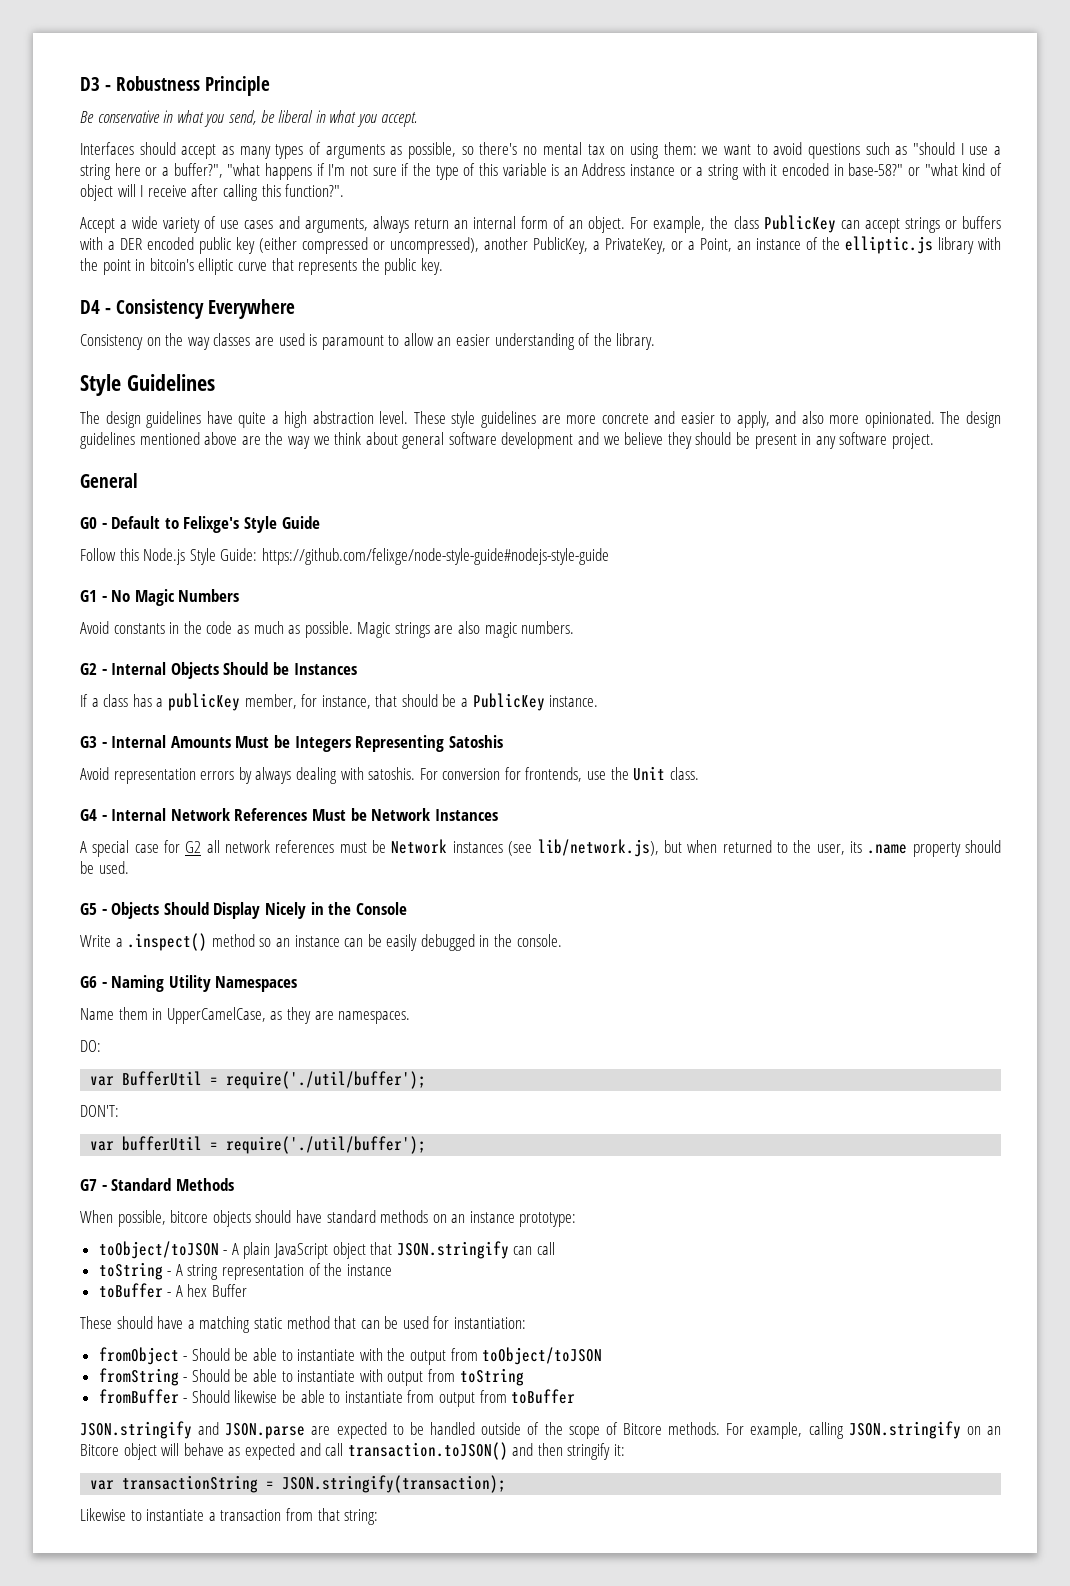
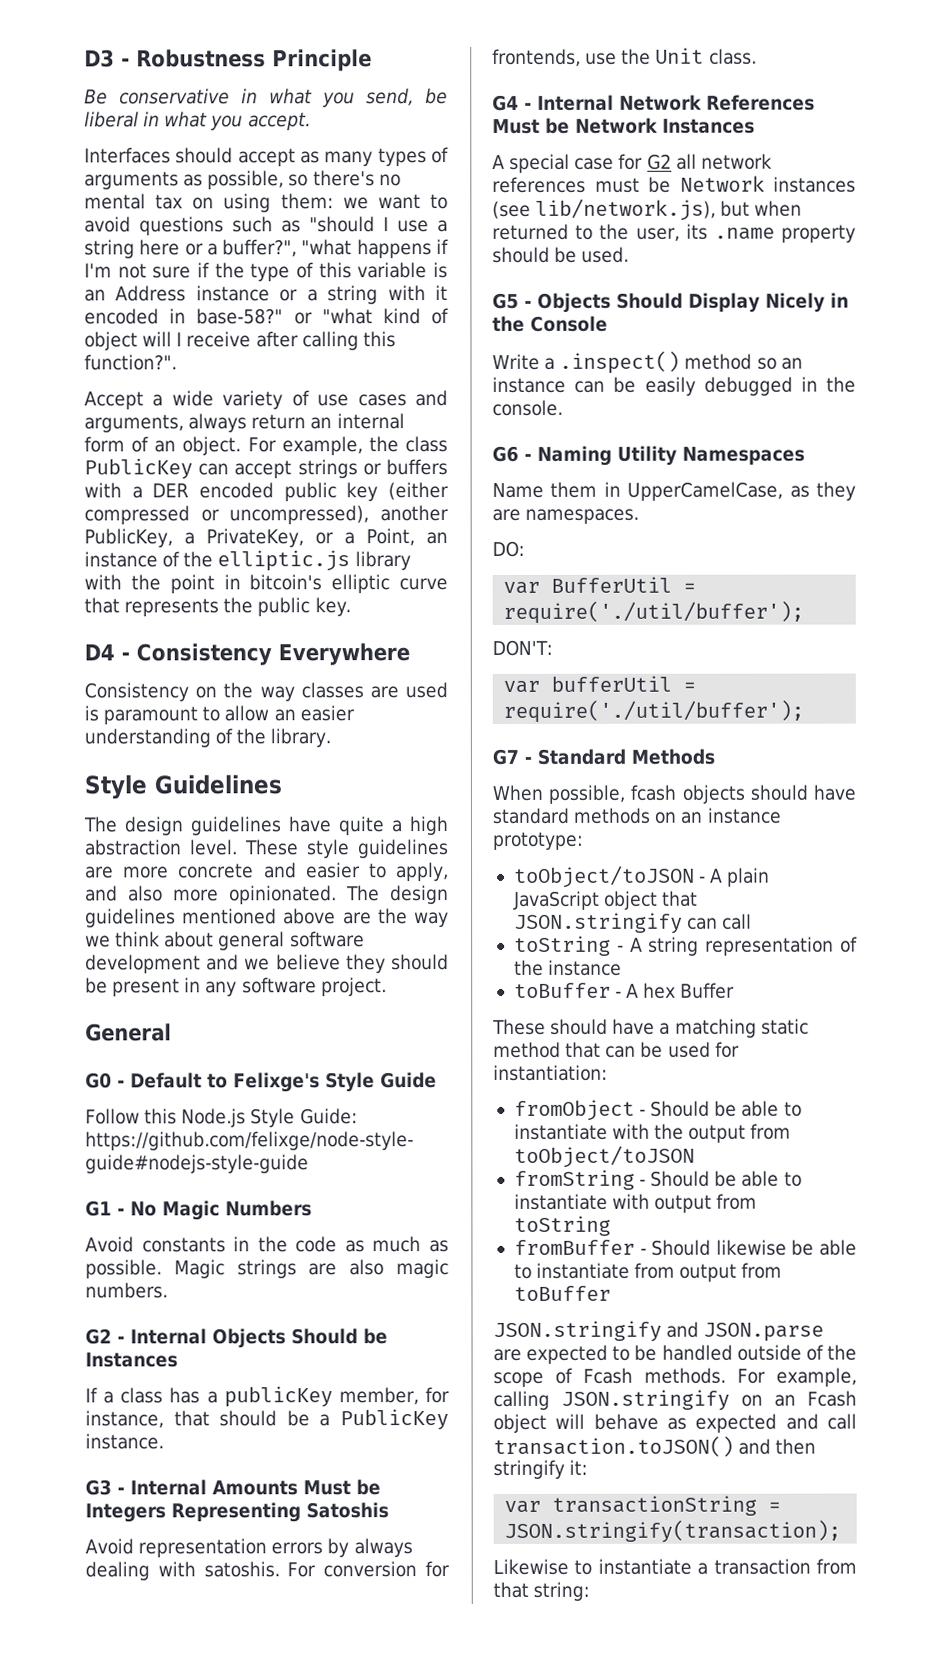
- When possible, bitcore objects should have standard methods on an instance prototype:
+ When possible, fcash objects should have standard methods on an instance prototype:
- JSON.stringify and JSON.parse are expected to be handled outside of the scope of Bitcore methods.
+ JSON.stringify and JSON.parse are expected to be handled outside of the scope of Fcash methods.
- For example, calling JSON.stringify on an Bitcore object will behave as expected and call transaction.toJSON() and then stringify it:
+ For example, calling JSON.stringify on an Fcash object will behave as expected and call transaction.toJSON() and then stringify it:

